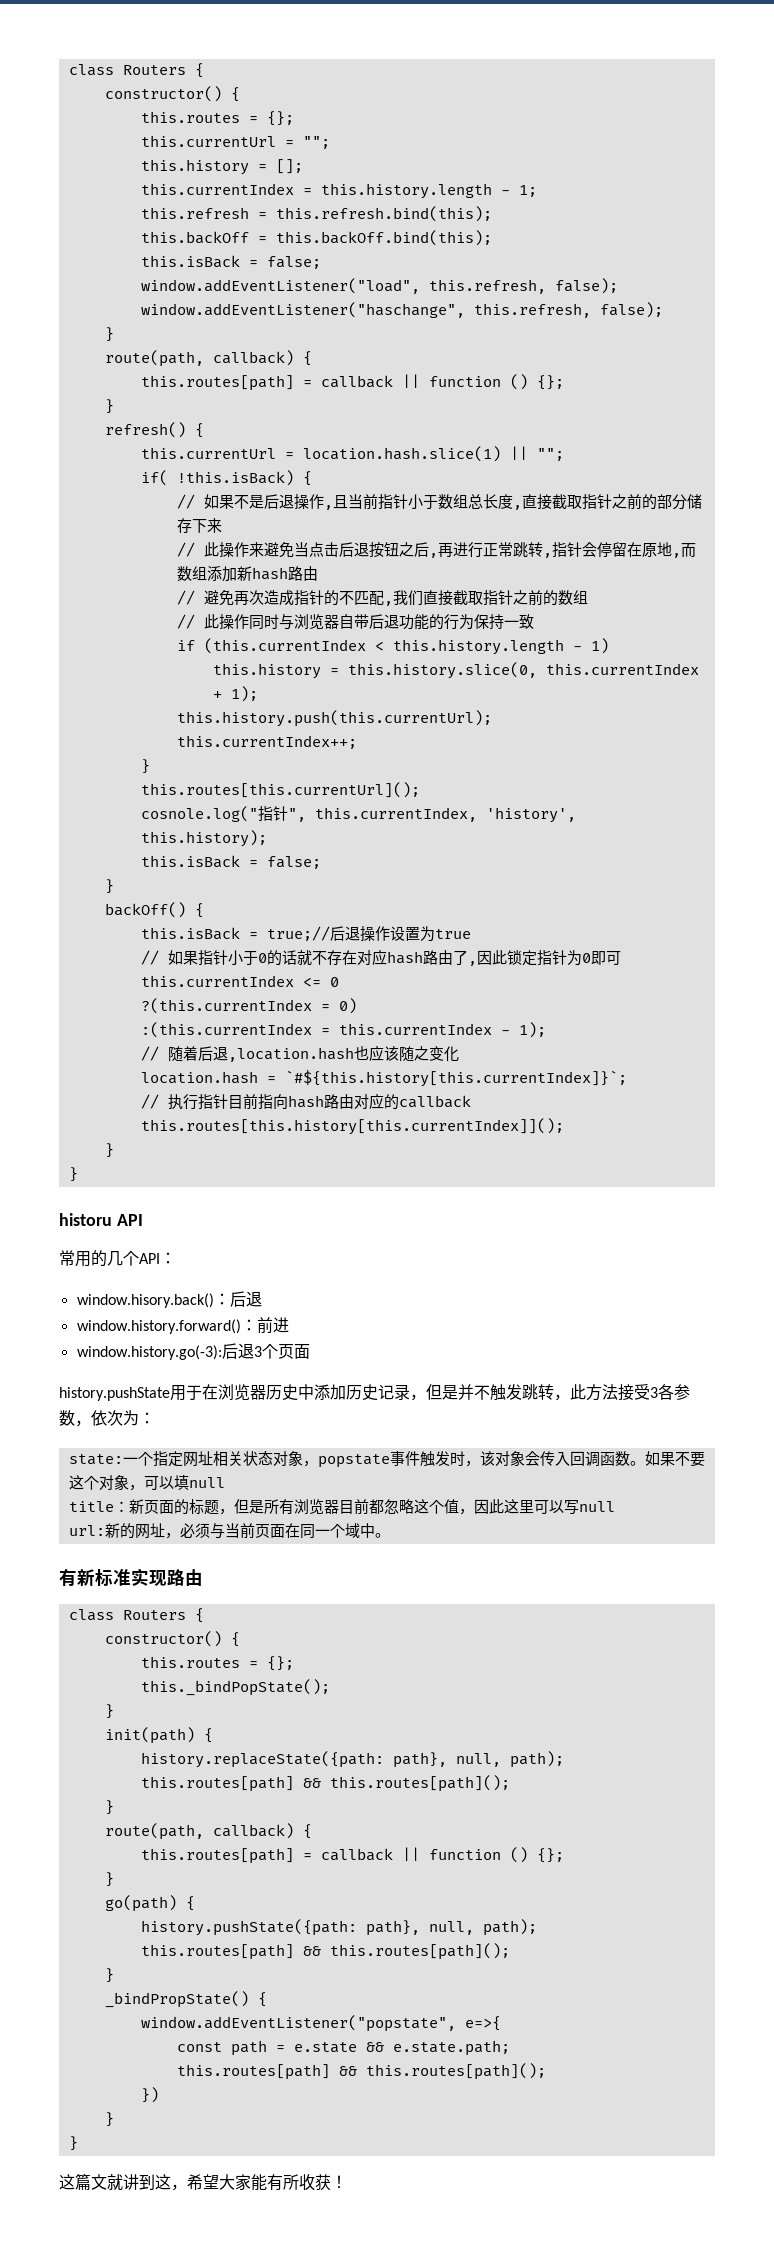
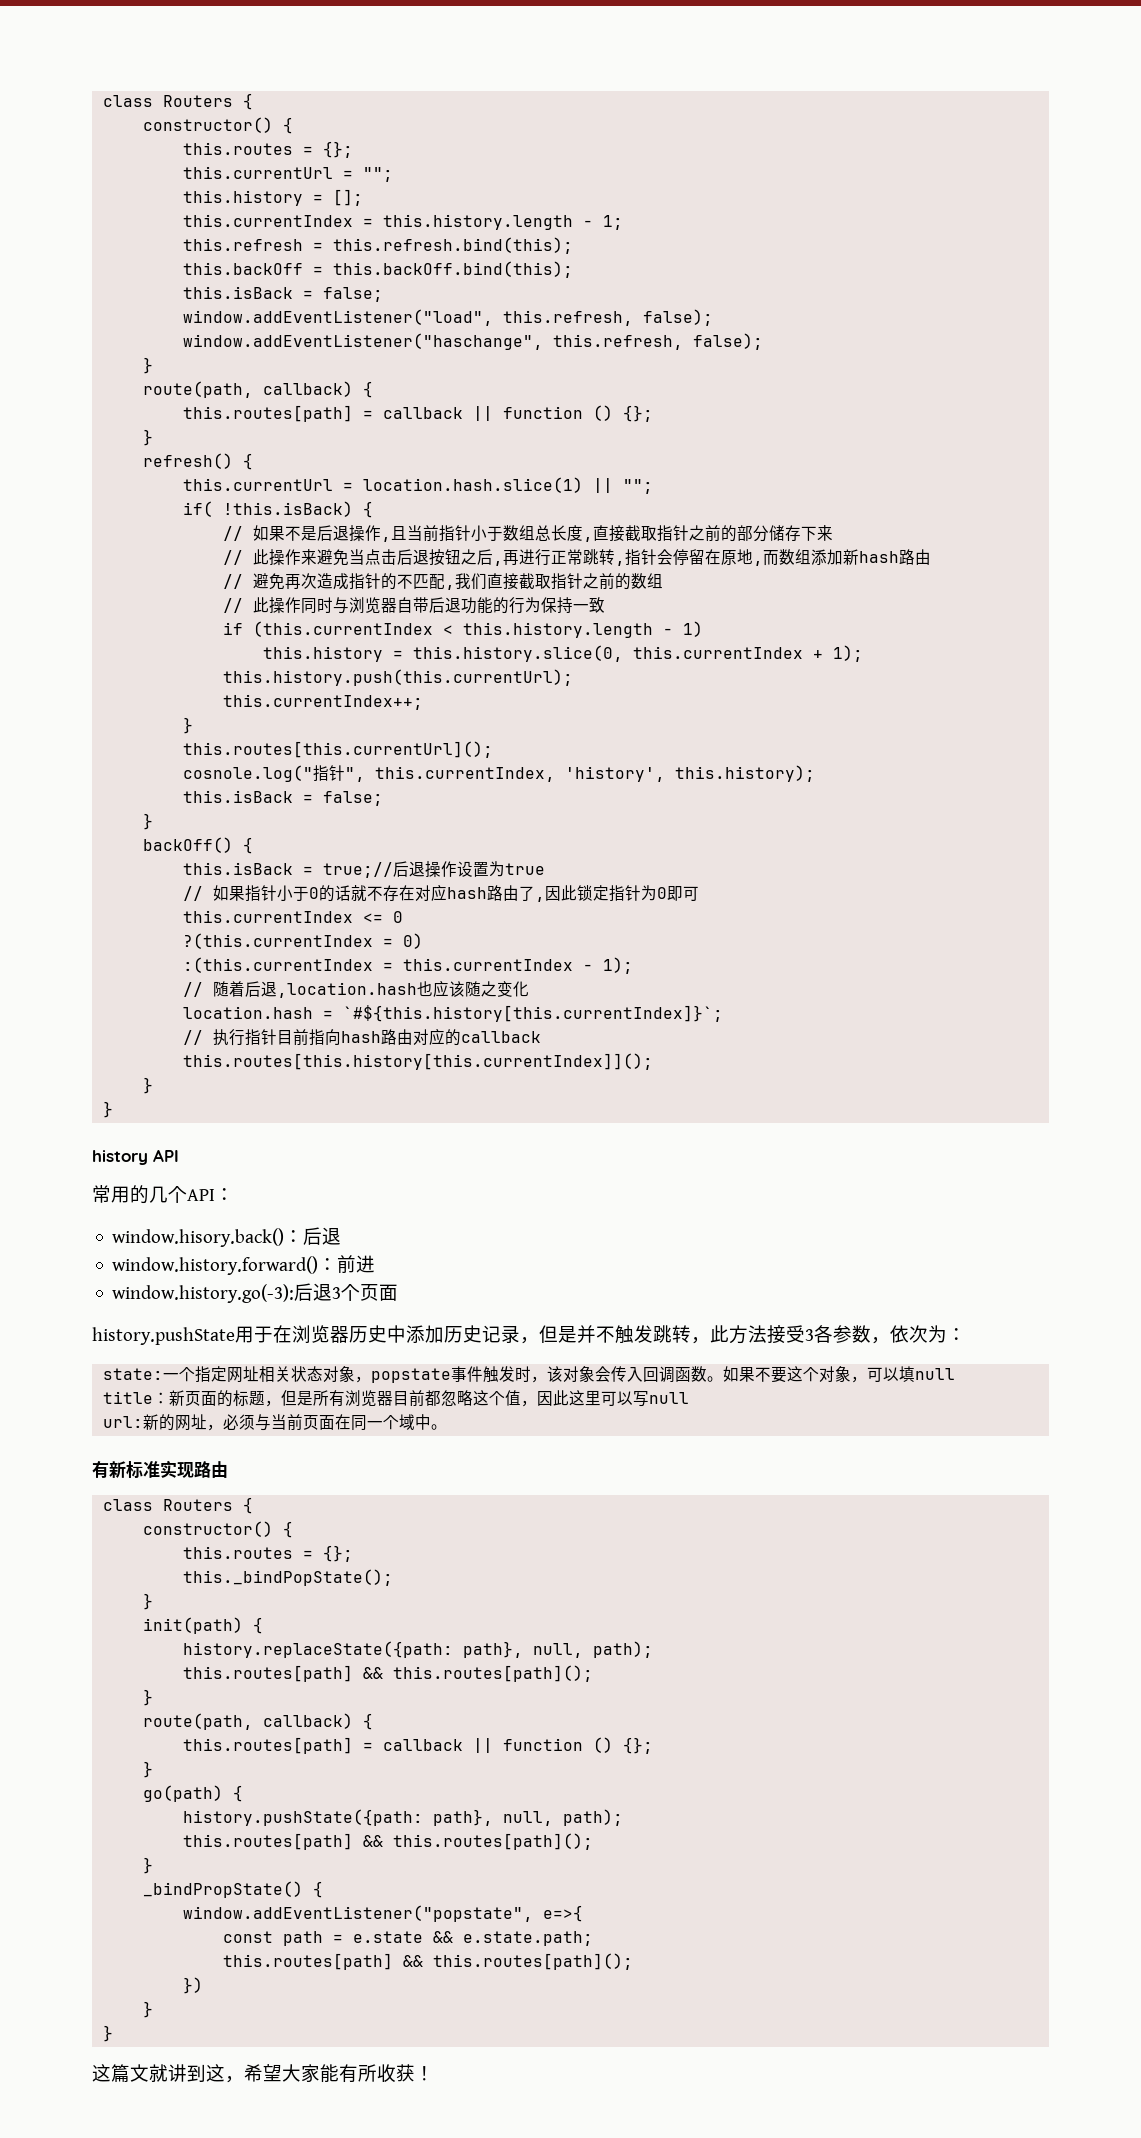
- historu API
+ history API

